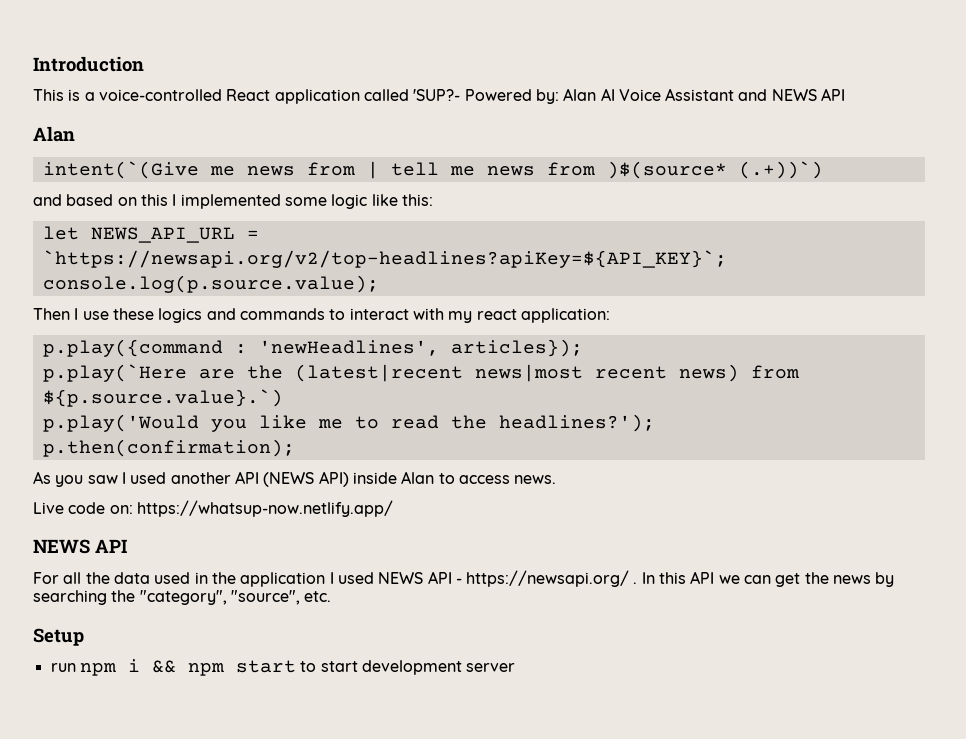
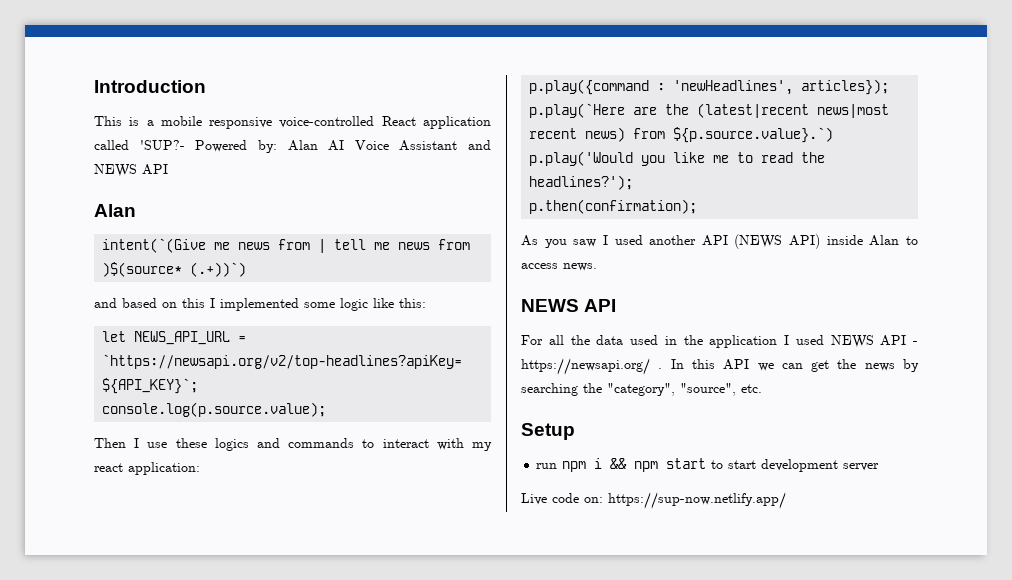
- This is a voice-controlled React application called 'SUP?- Powered by: Alan AI Voice Assistant and NEWS API
+ This is a mobile responsive voice-controlled React application called 'SUP?- Powered by: Alan AI Voice Assistant and NEWS API
- Live code on: https://whatsup-now.netlify.app/
+ Live code on: https://sup-now.netlify.app/

